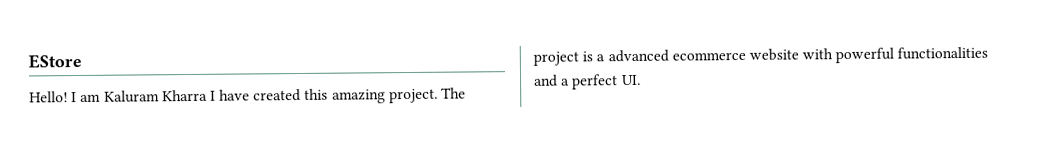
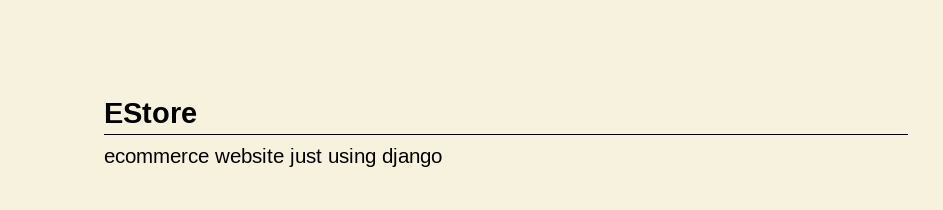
- Hello! I am Kaluram Kharra I have created this amazing project. The project is a advanced ecommerce website with powerful functionalities and a perfect UI.
+ ecommerce website just using django

